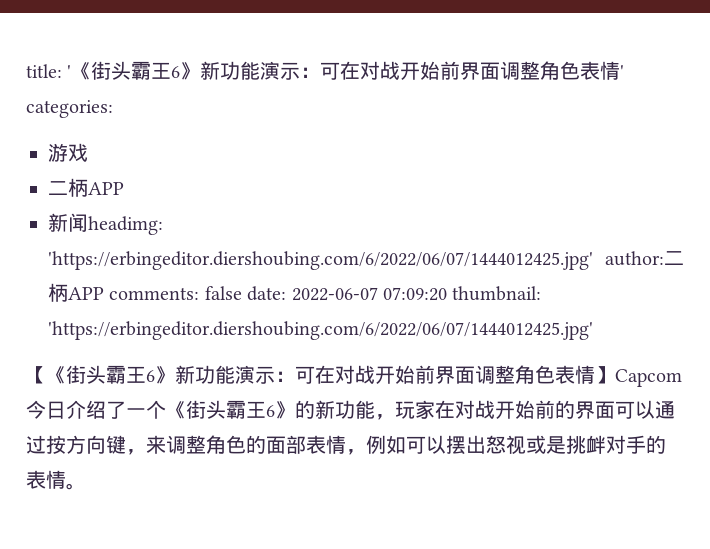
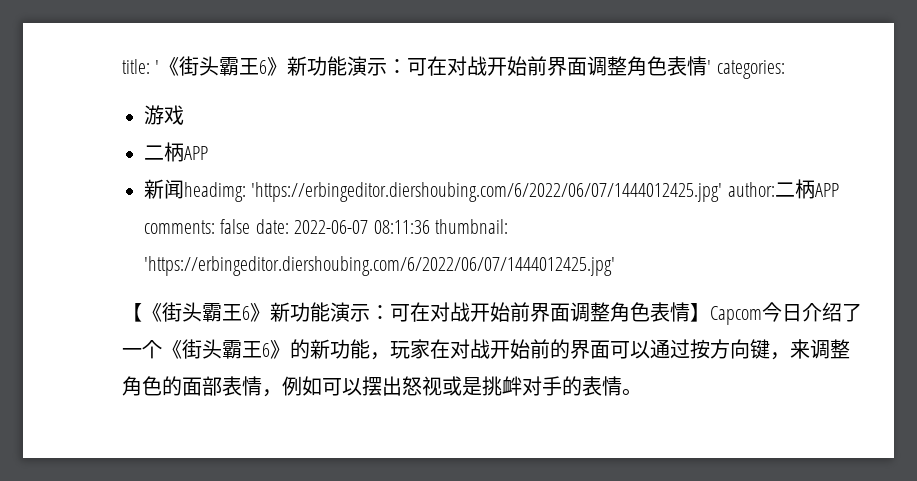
- 新闻headimg: 'https://erbingeditor.diershoubing.com/6/2022/06/07/1444012425.jpg' author:二柄APP comments: false date: 2022-06-07 07:09:20 thumbnail: 'https://erbingeditor.diershoubing.com/6/2022/06/07/1444012425.jpg'
+ 新闻headimg: 'https://erbingeditor.diershoubing.com/6/2022/06/07/1444012425.jpg' author:二柄APP comments: false date: 2022-06-07 08:11:36 thumbnail: 'https://erbingeditor.diershoubing.com/6/2022/06/07/1444012425.jpg'

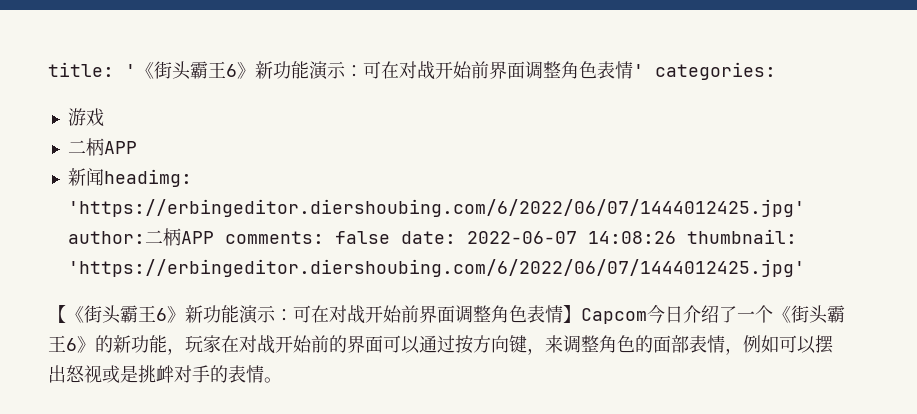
- 新闻headimg: 'https://erbingeditor.diershoubing.com/6/2022/06/07/1444012425.jpg' author:二柄APP comments: false date: 2022-06-07 08:11:36 thumbnail: 'https://erbingeditor.diershoubing.com/6/2022/06/07/1444012425.jpg'
+ 新闻headimg: 'https://erbingeditor.diershoubing.com/6/2022/06/07/1444012425.jpg' author:二柄APP comments: false date: 2022-06-07 14:08:26 thumbnail: 'https://erbingeditor.diershoubing.com/6/2022/06/07/1444012425.jpg'

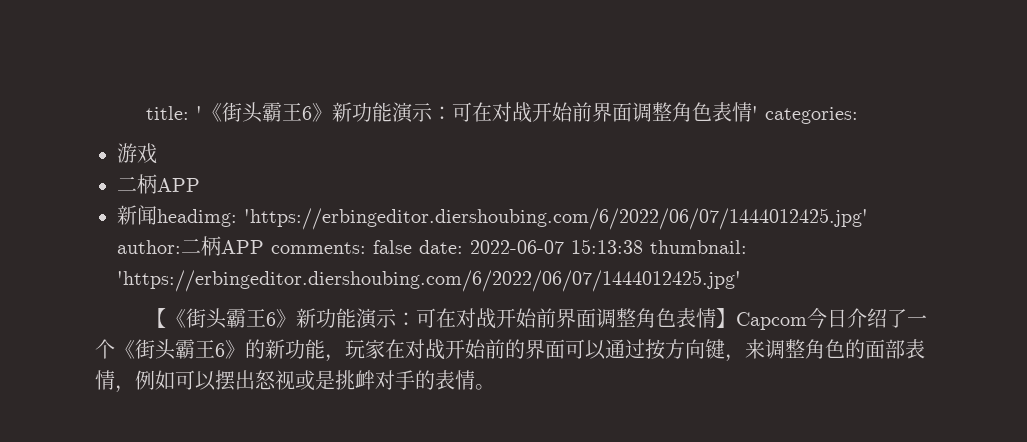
- 新闻headimg: 'https://erbingeditor.diershoubing.com/6/2022/06/07/1444012425.jpg' author:二柄APP comments: false date: 2022-06-07 14:08:26 thumbnail: 'https://erbingeditor.diershoubing.com/6/2022/06/07/1444012425.jpg'
+ 新闻headimg: 'https://erbingeditor.diershoubing.com/6/2022/06/07/1444012425.jpg' author:二柄APP comments: false date: 2022-06-07 15:13:38 thumbnail: 'https://erbingeditor.diershoubing.com/6/2022/06/07/1444012425.jpg'

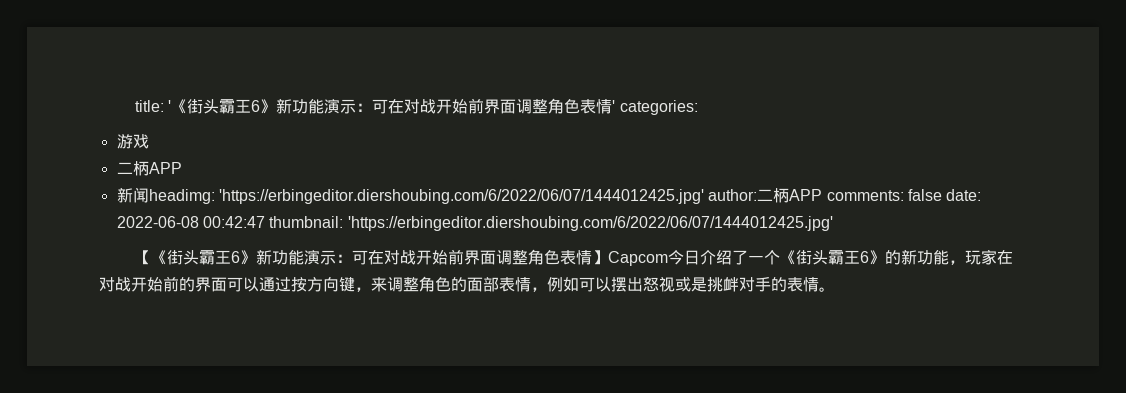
- 新闻headimg: 'https://erbingeditor.diershoubing.com/6/2022/06/07/1444012425.jpg' author:二柄APP comments: false date: 2022-06-07 15:13:38 thumbnail: 'https://erbingeditor.diershoubing.com/6/2022/06/07/1444012425.jpg'
+ 新闻headimg: 'https://erbingeditor.diershoubing.com/6/2022/06/07/1444012425.jpg' author:二柄APP comments: false date: 2022-06-08 00:42:47 thumbnail: 'https://erbingeditor.diershoubing.com/6/2022/06/07/1444012425.jpg'

